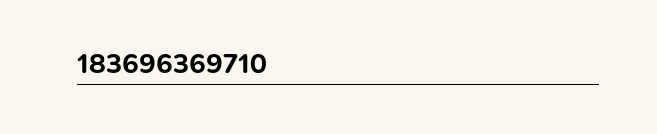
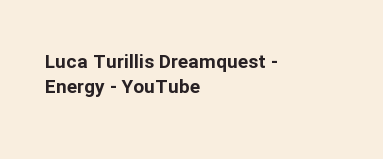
- 183696369710
+ Luca Turillis Dreamquest - Energy - YouTube

